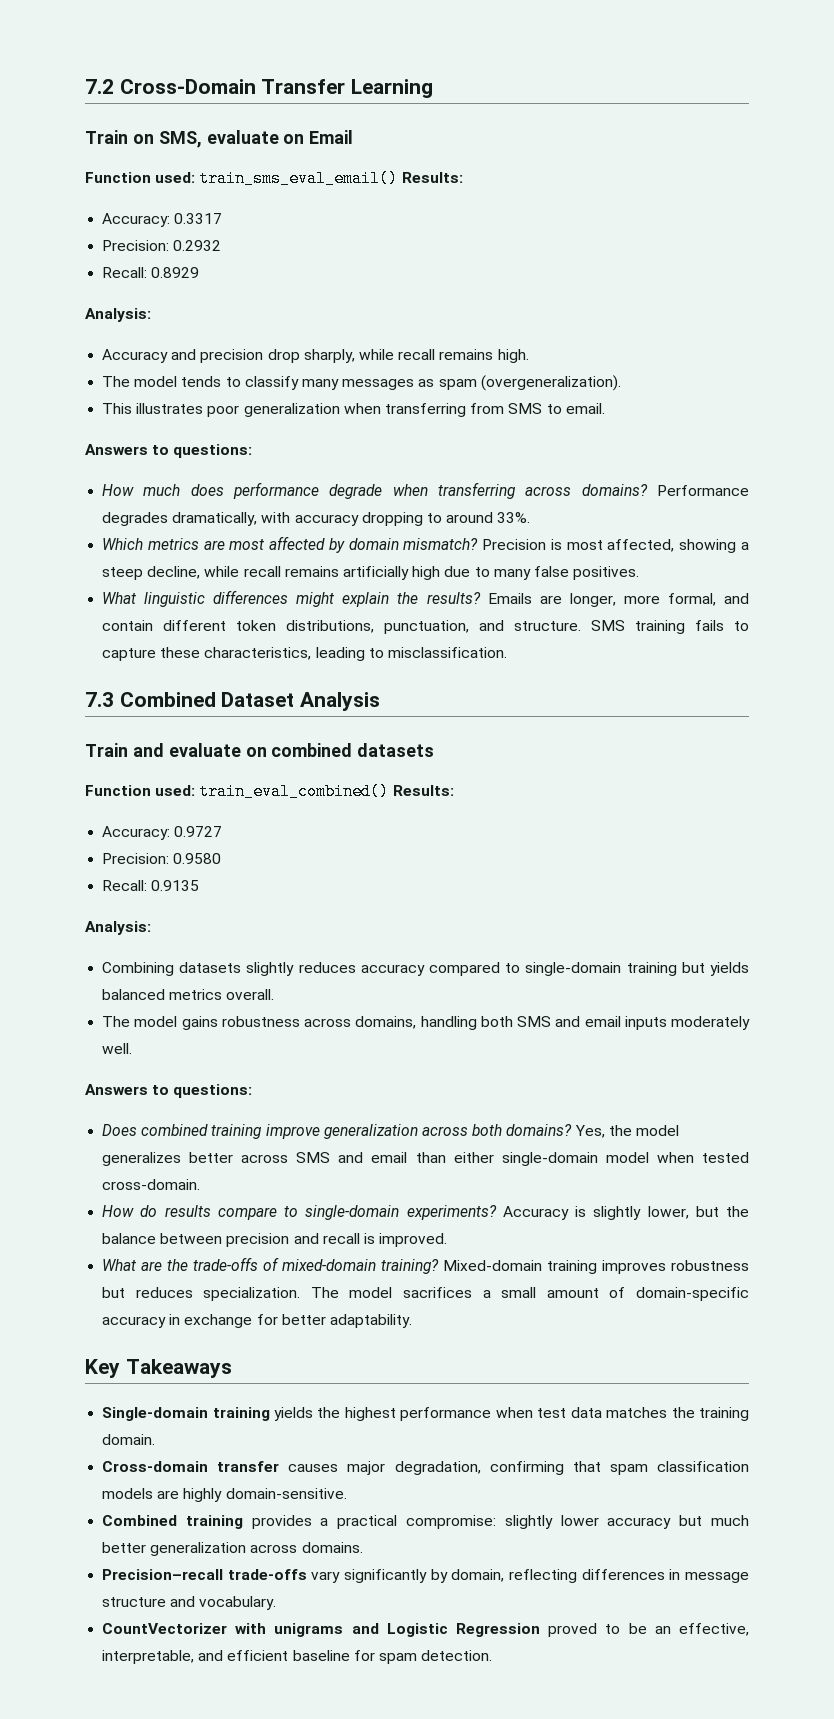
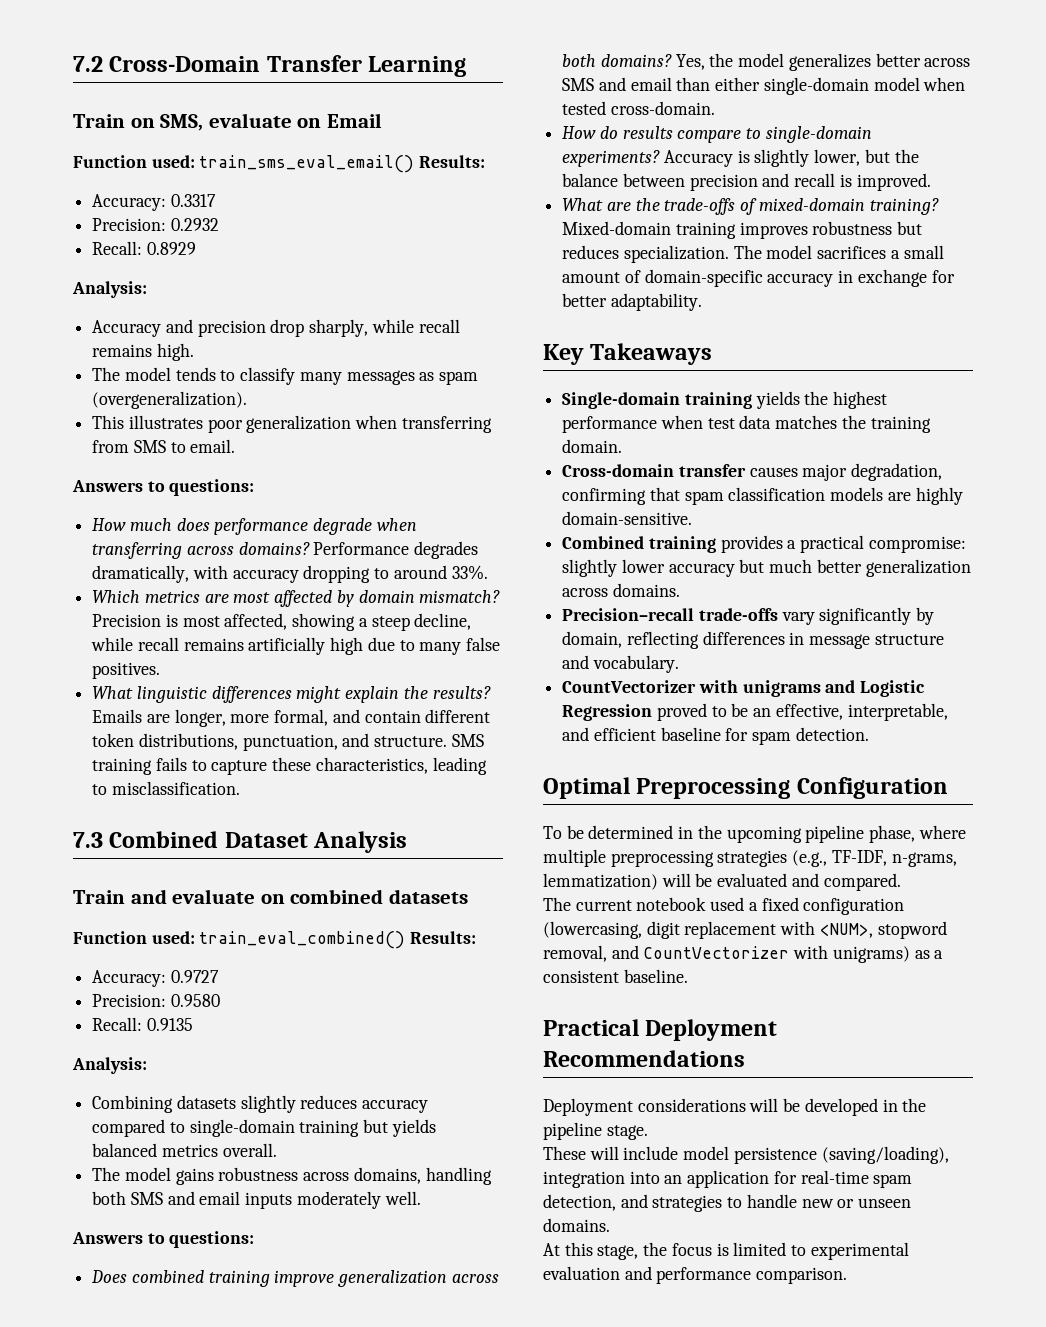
+ Optimal Preprocessing Configuration
+ To be determined in the upcoming pipeline phase, where multiple preprocessing strategies (e.g., TF-IDF, n-grams, lemmatization) will be evaluated and compared.
+ The current notebook used a fixed configuration (lowercasing, digit replacement with <NUM>, stopword removal, and CountVectorizer with unigrams) as a consistent baseline.
+ Practical Deployment Recommendations
+ Deployment considerations will be developed in the pipeline stage.
+ These will include model persistence (saving/loading), integration into an application for real-time spam detection, and strategies to handle new or unseen domains.
+ At this stage, the focus is limited to experimental evaluation and performance comparison.

